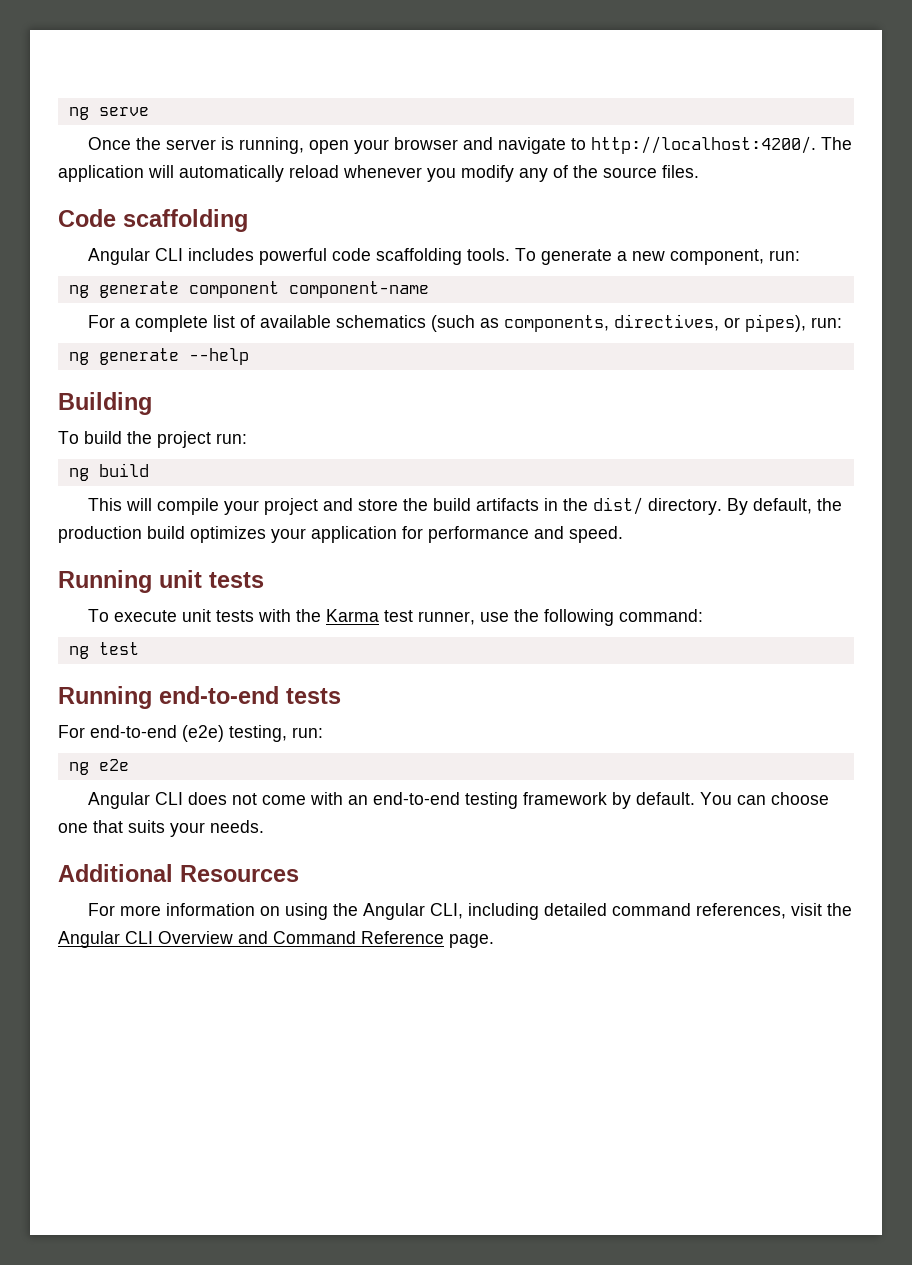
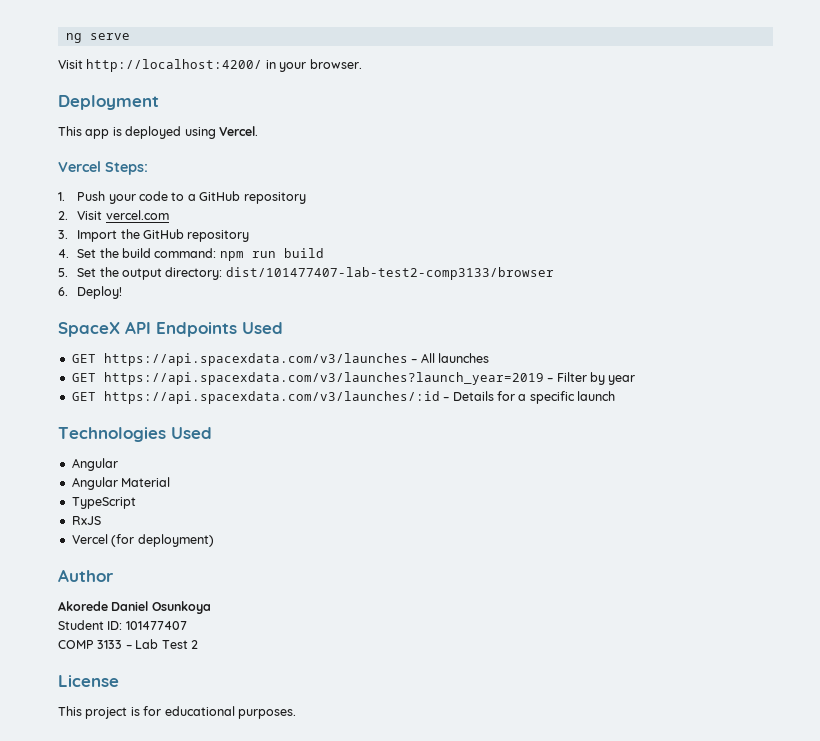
- Once the server is running, open your browser and navigate to http://localhost:4200/. The application will automatically reload whenever you modify any of the source files.
- Code scaffolding
- Angular CLI includes powerful code scaffolding tools. To generate a new component, run:
- ng generate component component-name
- For a complete list of available schematics (such as components, directives, or pipes), run:
- ng generate --help
- Building
- To build the project run:
- ng build
- This will compile your project and store the build artifacts in the dist/ directory. By default, the production build optimizes your application for performance and speed.
- Running unit tests
- To execute unit tests with the Karma test runner, use the following command:
- ng test
- Running end-to-end tests
- For end-to-end (e2e) testing, run:
- ng e2e
- Angular CLI does not come with an end-to-end testing framework by default. You can choose one that suits your needs.
- Additional Resources
- For more information on using the Angular CLI, including detailed command references, visit the Angular CLI Overview and Command Reference page.
+ Visit http://localhost:4200/ in your browser.
+ Deployment
+ This app is deployed using Vercel.
+ Vercel Steps:
+ 1. Push your code to a GitHub repository
+ 2. Visit vercel.com
+ 3. Import the GitHub repository
+ 4. Set the build command: npm run build
+ 5. Set the output directory: dist/101477407-lab-test2-comp3133/browser
+ 6. Deploy!
+ SpaceX API Endpoints Used
+ GET https://api.spacexdata.com/v3/launches – All launches
+ GET https://api.spacexdata.com/v3/launches?launch_year=2019 – Filter by year
+ GET https://api.spacexdata.com/v3/launches/:id – Details for a specific launch
+ Technologies Used
+ Angular
+ Angular Material
+ TypeScript
+ RxJS
+ Vercel (for deployment)
+ Author
+ Akorede Daniel Osunkoya
+ Student ID: 101477407
+ COMP 3133 – Lab Test 2
+ License
+ This project is for educational purposes.

